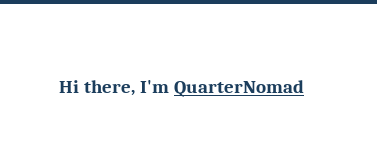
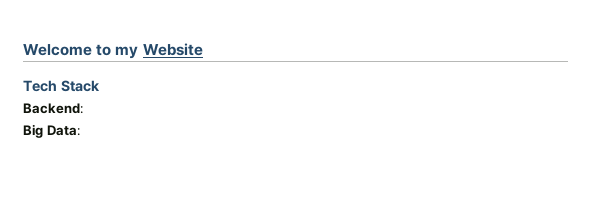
- Hi there, I'm QuarterNomad
+ Welcome to my Website
+ Tech Stack
+ Backend:
+ Big Data:

